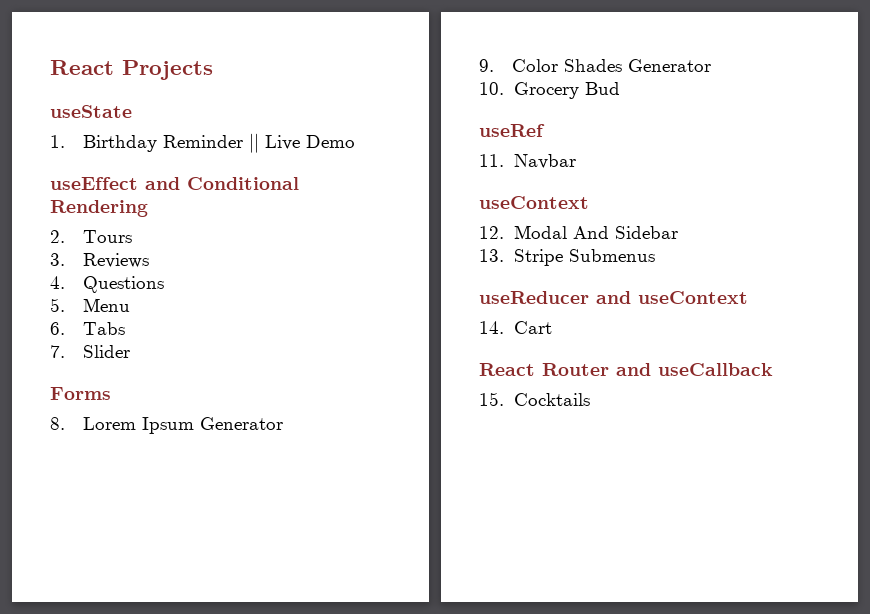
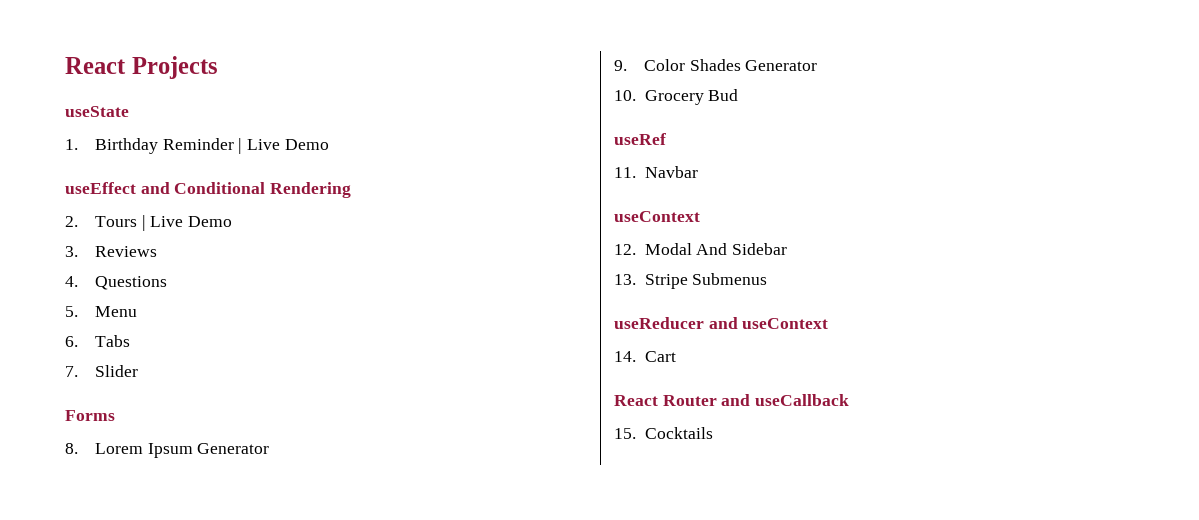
- 1. Birthday Reminder || Live Demo
+ 1. Birthday Reminder | Live Demo
- 2. Tours
+ 2. Tours | Live Demo

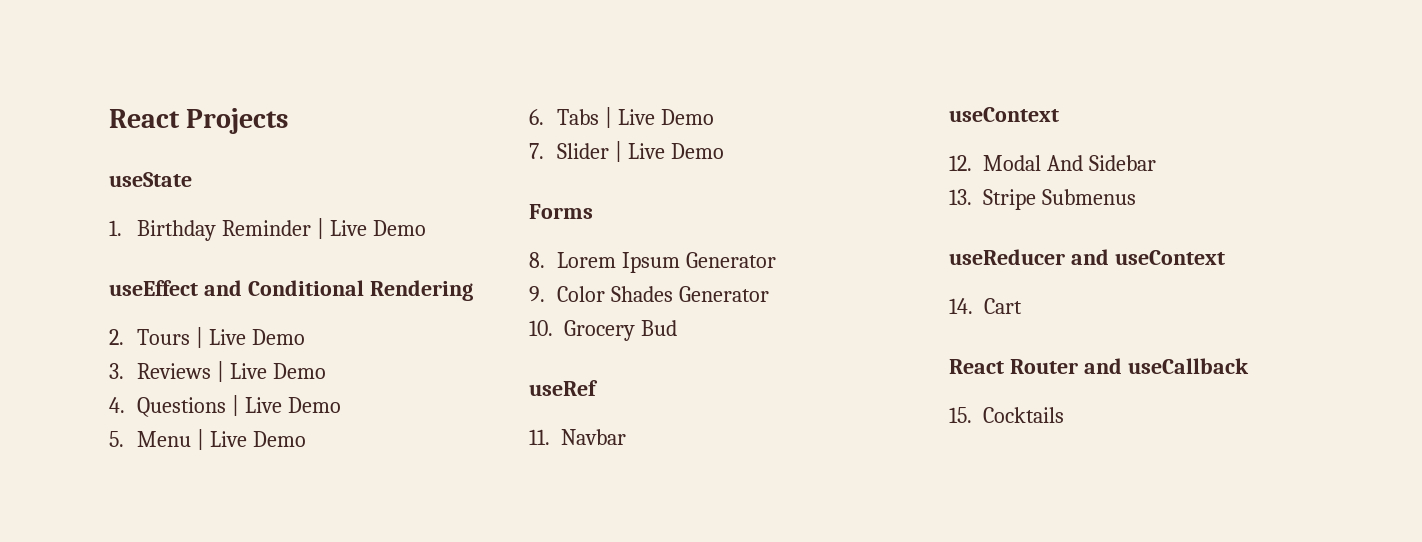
- 3. Reviews
+ 3. Reviews | Live Demo
- 4. Questions
+ 4. Questions | Live Demo
- 5. Menu
+ 5. Menu | Live Demo
- 6. Tabs
+ 6. Tabs | Live Demo
- 7. Slider
+ 7. Slider | Live Demo

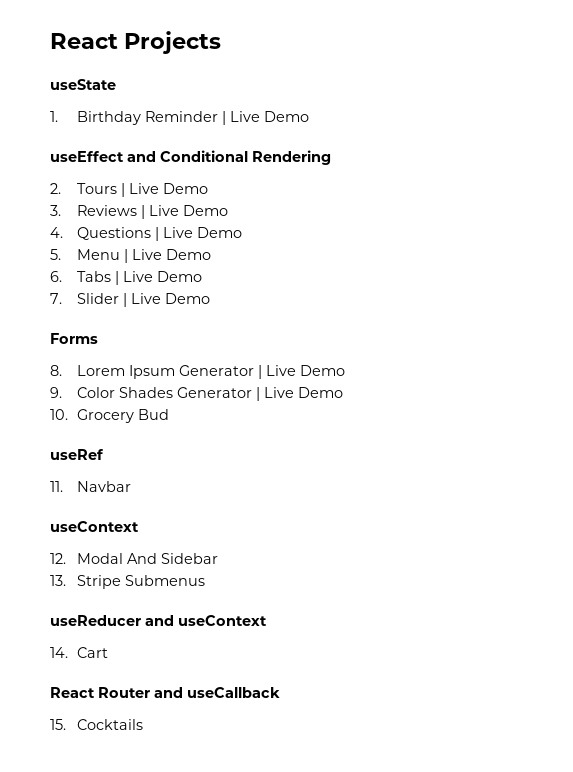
- 8. Lorem Ipsum Generator
+ 8. Lorem Ipsum Generator | Live Demo
- 9. Color Shades Generator
+ 9. Color Shades Generator | Live Demo

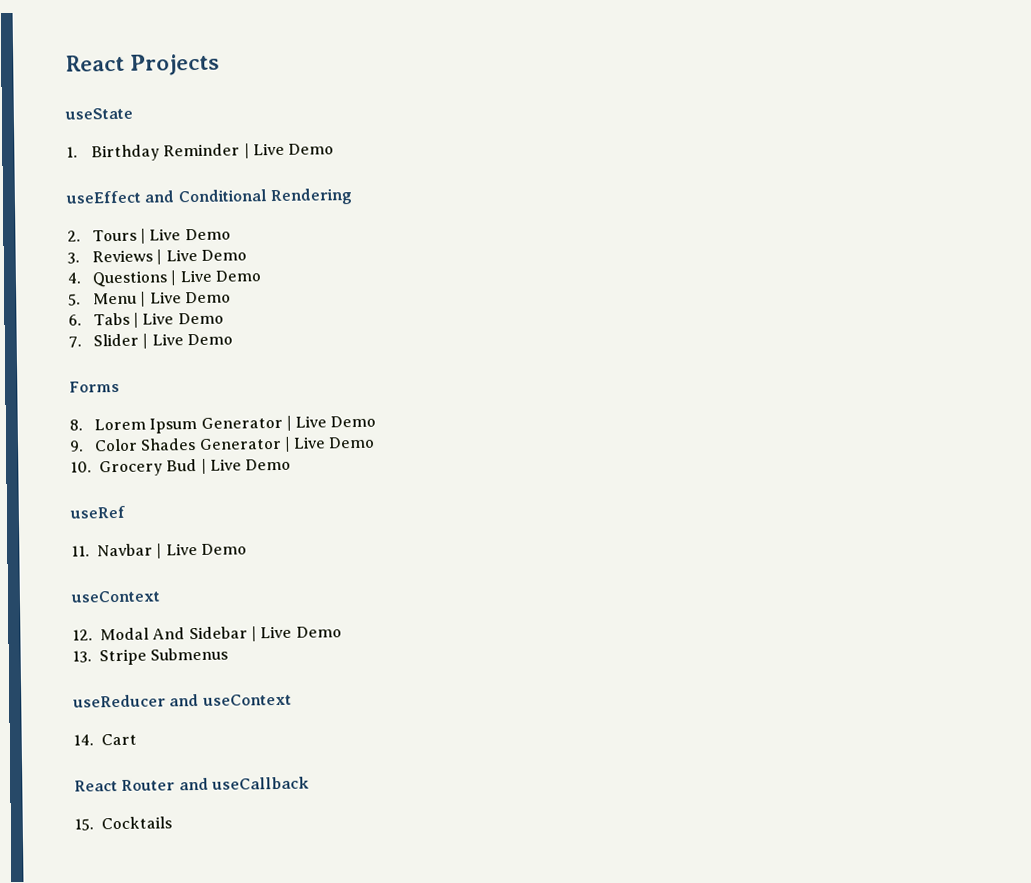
- 10. Grocery Bud
+ 10. Grocery Bud | Live Demo
- 11. Navbar
+ 11. Navbar | Live Demo
- 12. Modal And Sidebar
+ 12. Modal And Sidebar | Live Demo

